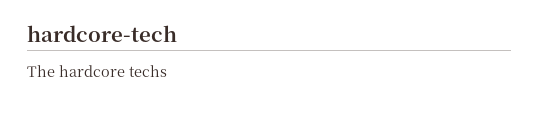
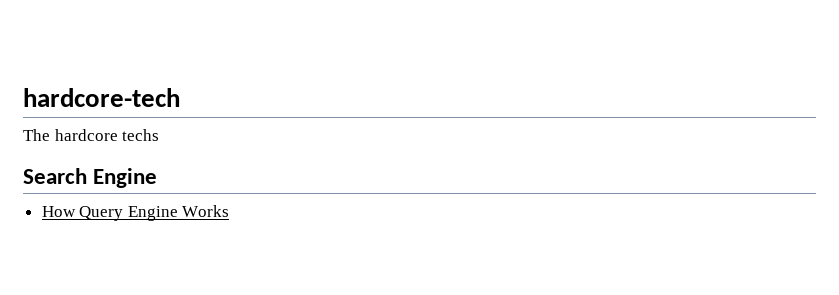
+ Search Engine
+ How Query Engine Works

